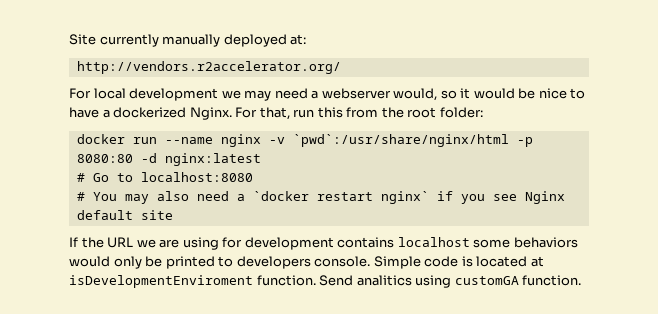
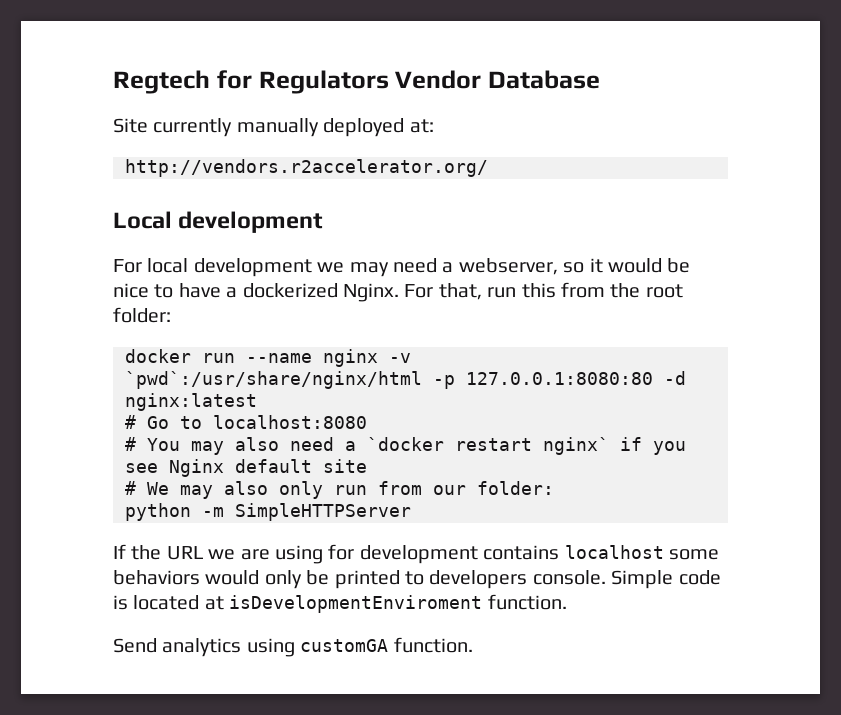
+ Regtech for Regulators Vendor Database
+ Local development
- For local development we may need a webserver would, so it would be nice to have a dockerized Nginx.
+ For local development we may need a webserver, so it would be nice to have a dockerized Nginx.
- docker run --name nginx -v `pwd`:/usr/share/nginx/html -p 8080:80 -d nginx:latest
+ docker run --name nginx -v `pwd`:/usr/share/nginx/html -p 127.0.0.1:8080:80 -d nginx:latest
+ # We may also only run from our folder:
+ python -m SimpleHTTPServer
- Simple code is located at isDevelopmentEnviroment function. Send analitics using customGA function.
+ Simple code is located at isDevelopmentEnviroment function.
+ Send analytics using customGA function.

